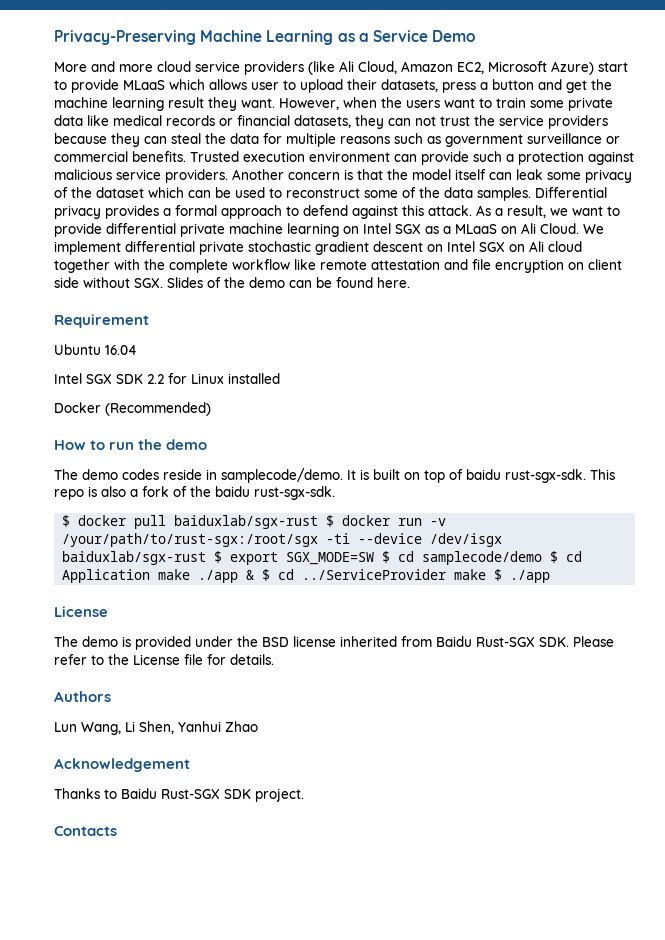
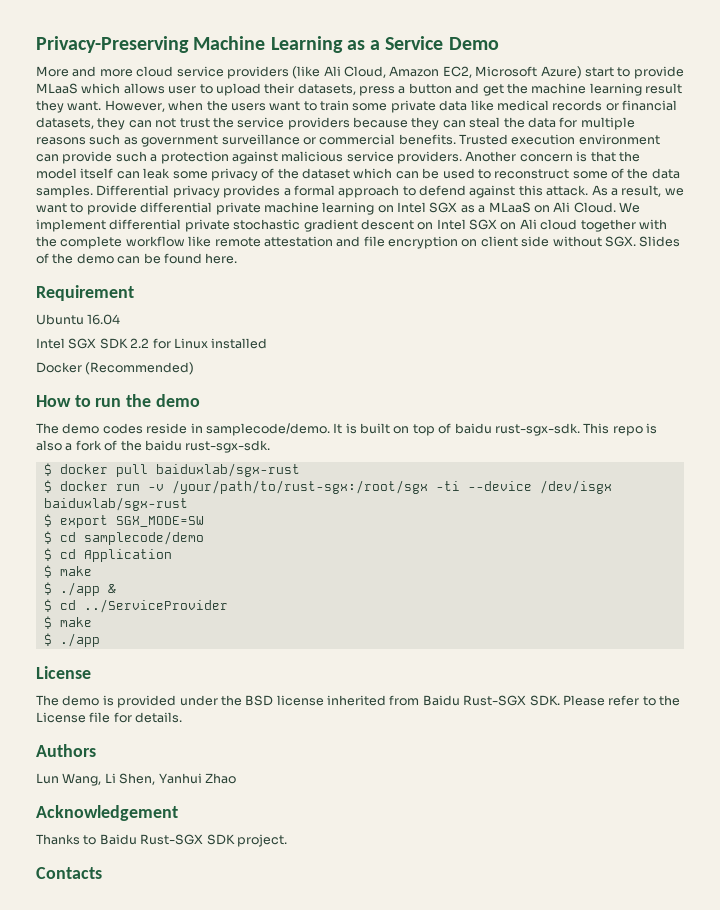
- $ docker pull baiduxlab/sgx-rust $ docker run -v /your/path/to/rust-sgx:/root/sgx -ti --device /dev/isgx baiduxlab/sgx-rust $ export SGX_MODE=SW $ cd samplecode/demo $ cd Application make ./app & $ cd ../ServiceProvider make $ ./app
+ $ docker pull baiduxlab/sgx-rust
+ $ docker run -v /your/path/to/rust-sgx:/root/sgx -ti --device /dev/isgx baiduxlab/sgx-rust
+ $ export SGX_MODE=SW
+ $ cd samplecode/demo
+ $ cd Application
+ $ make
+ $ ./app &
+ $ cd ../ServiceProvider
+ $ make
+ $ ./app

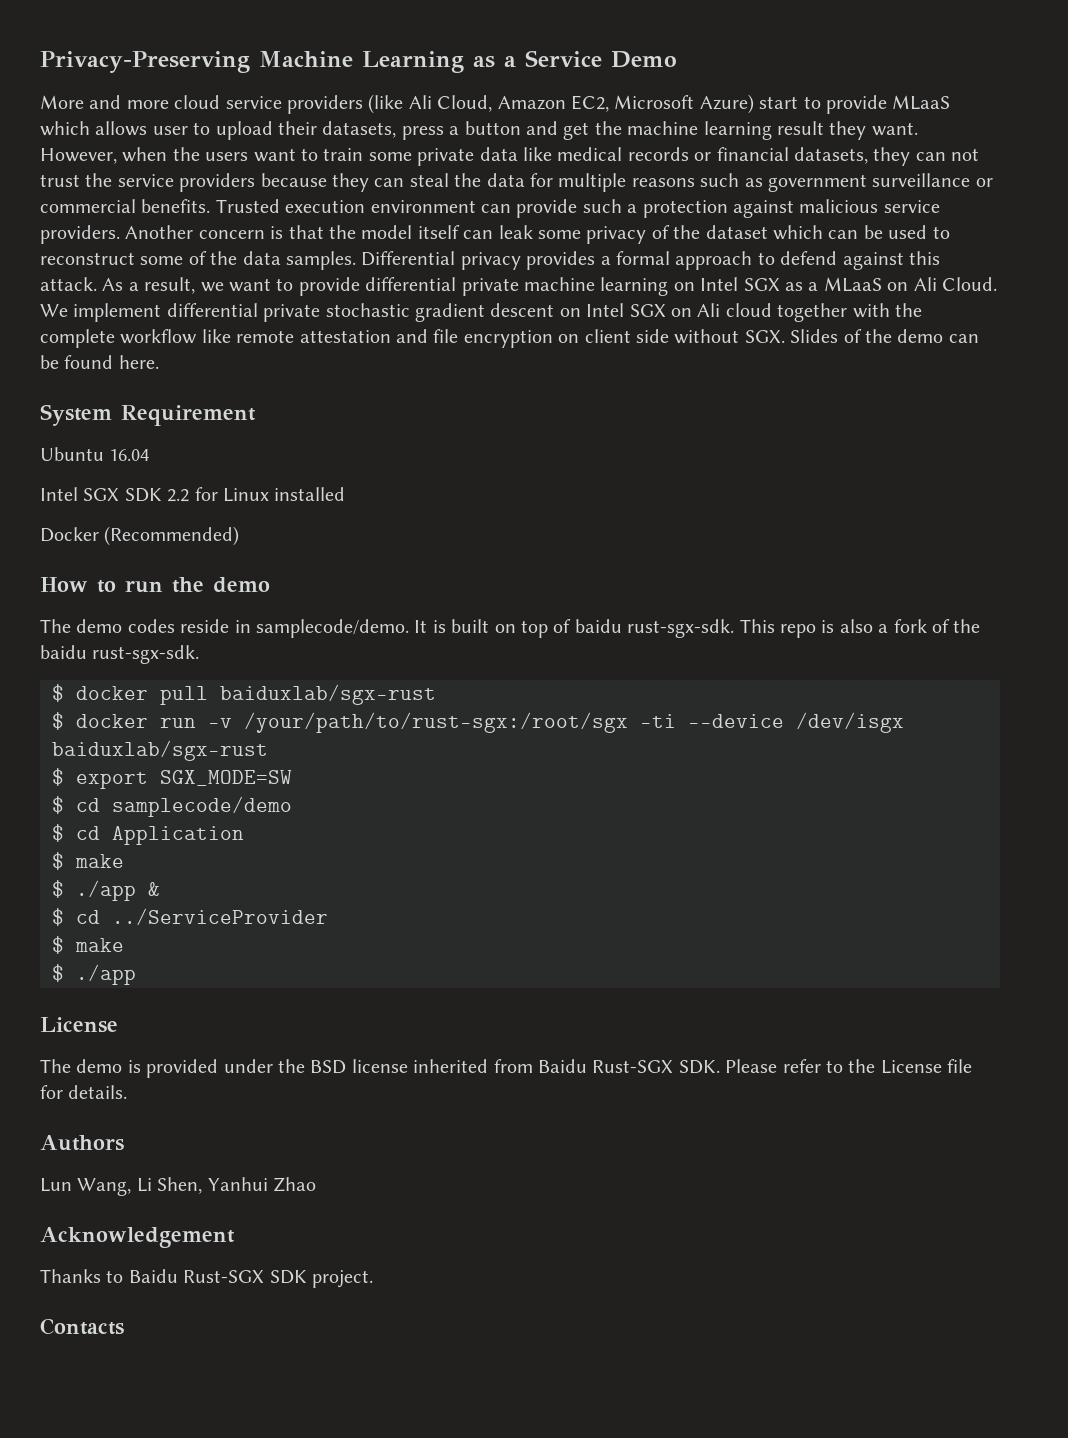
- Requirement
+ System Requirement

